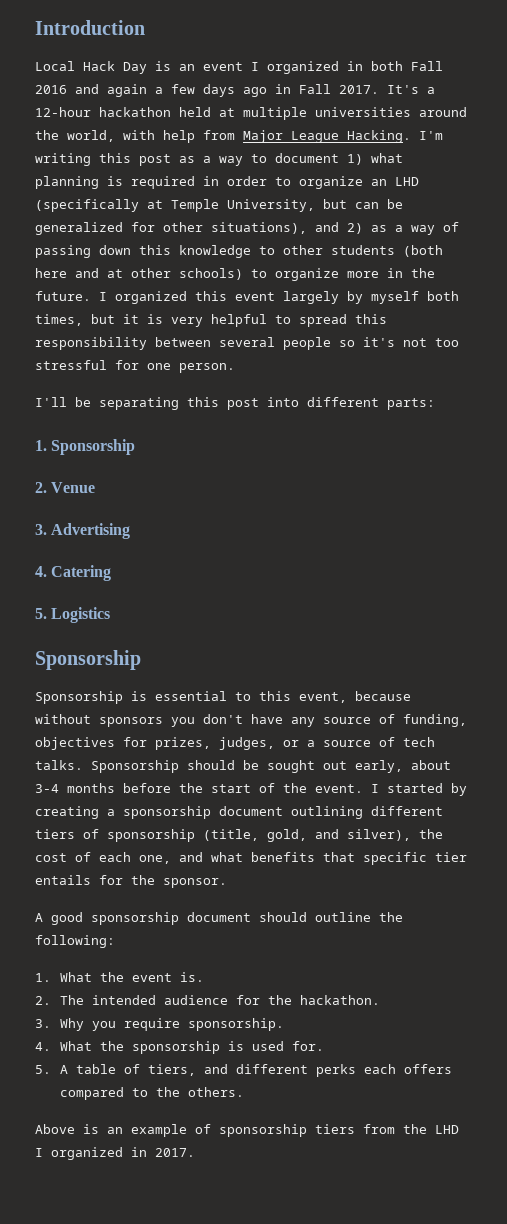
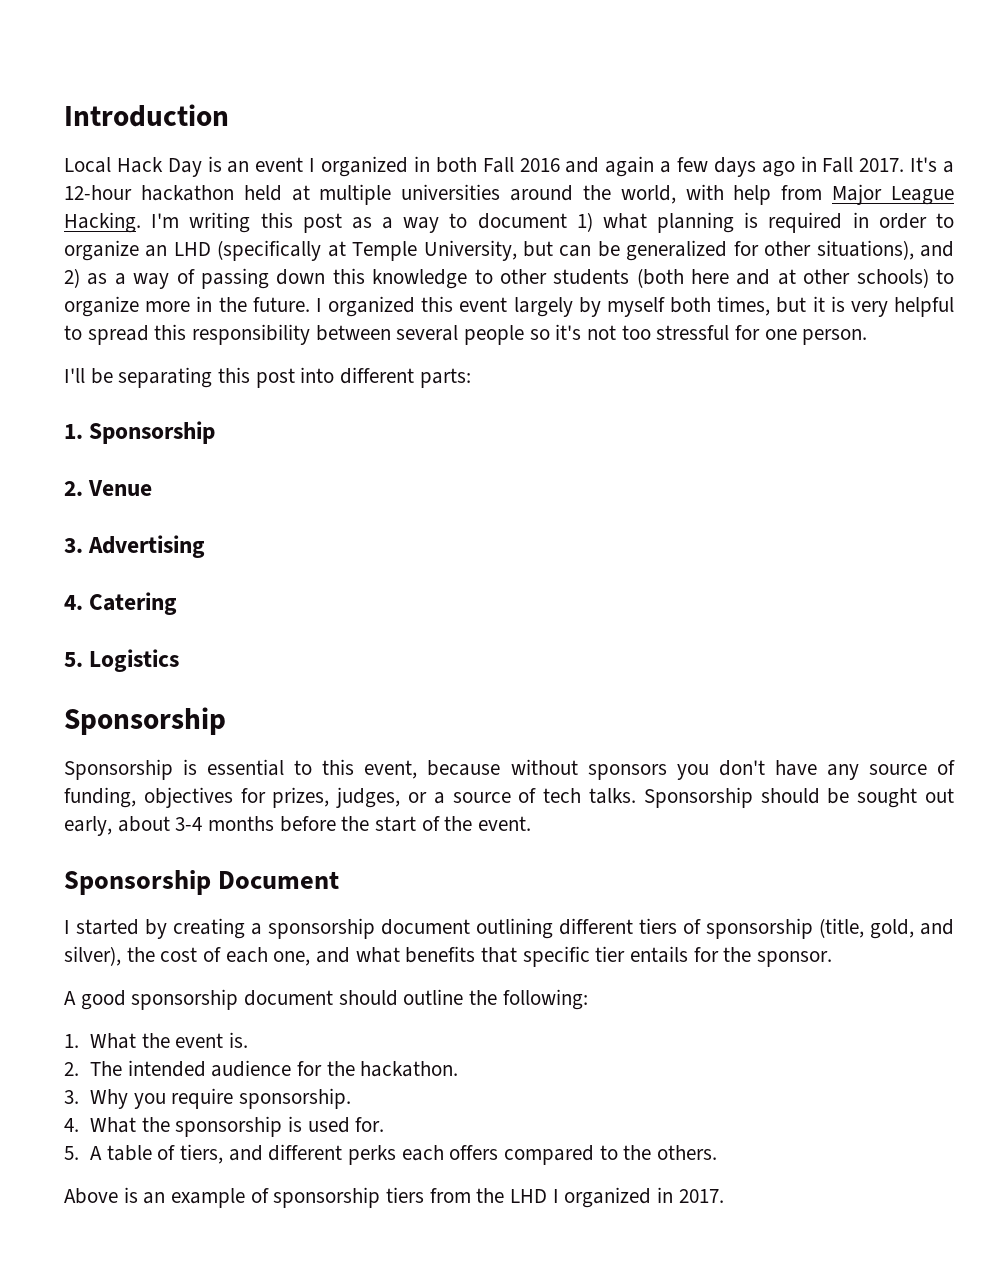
- Sponsorship should be sought out early, about 3-4 months before the start of the event. I started by creating a sponsorship document outlining different tiers of sponsorship (title, gold, and silver), the cost of each one, and what benefits that specific tier entails for the sponsor.
+ Sponsorship should be sought out early, about 3-4 months before the start of the event.
+ Sponsorship Document
+ I started by creating a sponsorship document outlining different tiers of sponsorship (title, gold, and silver), the cost of each one, and what benefits that specific tier entails for the sponsor.

